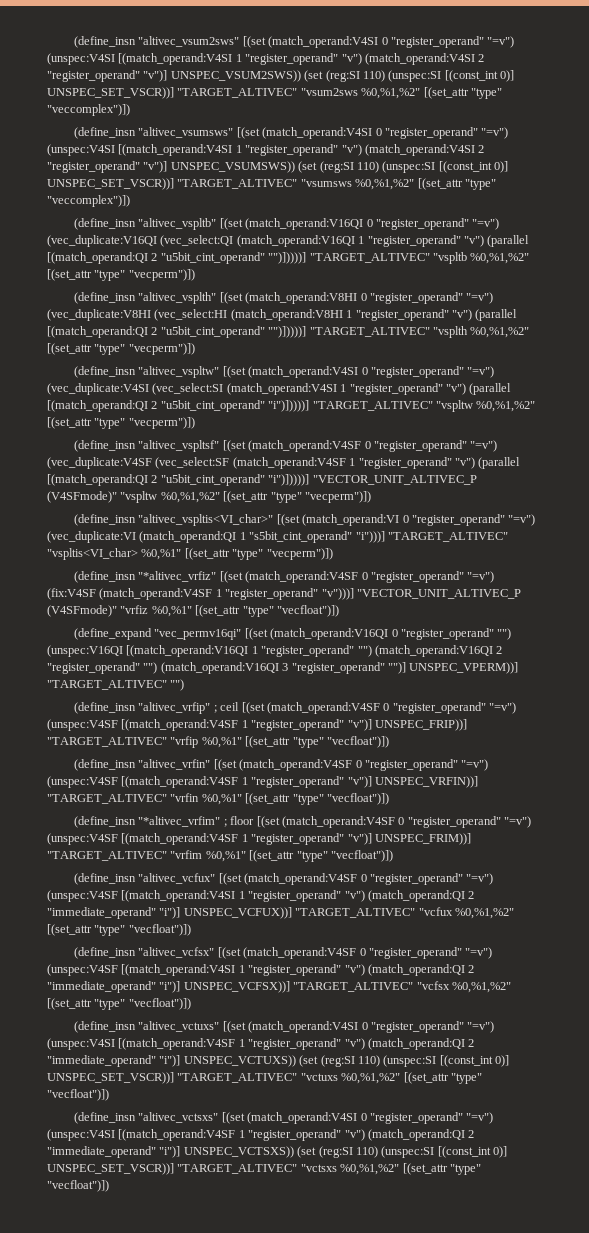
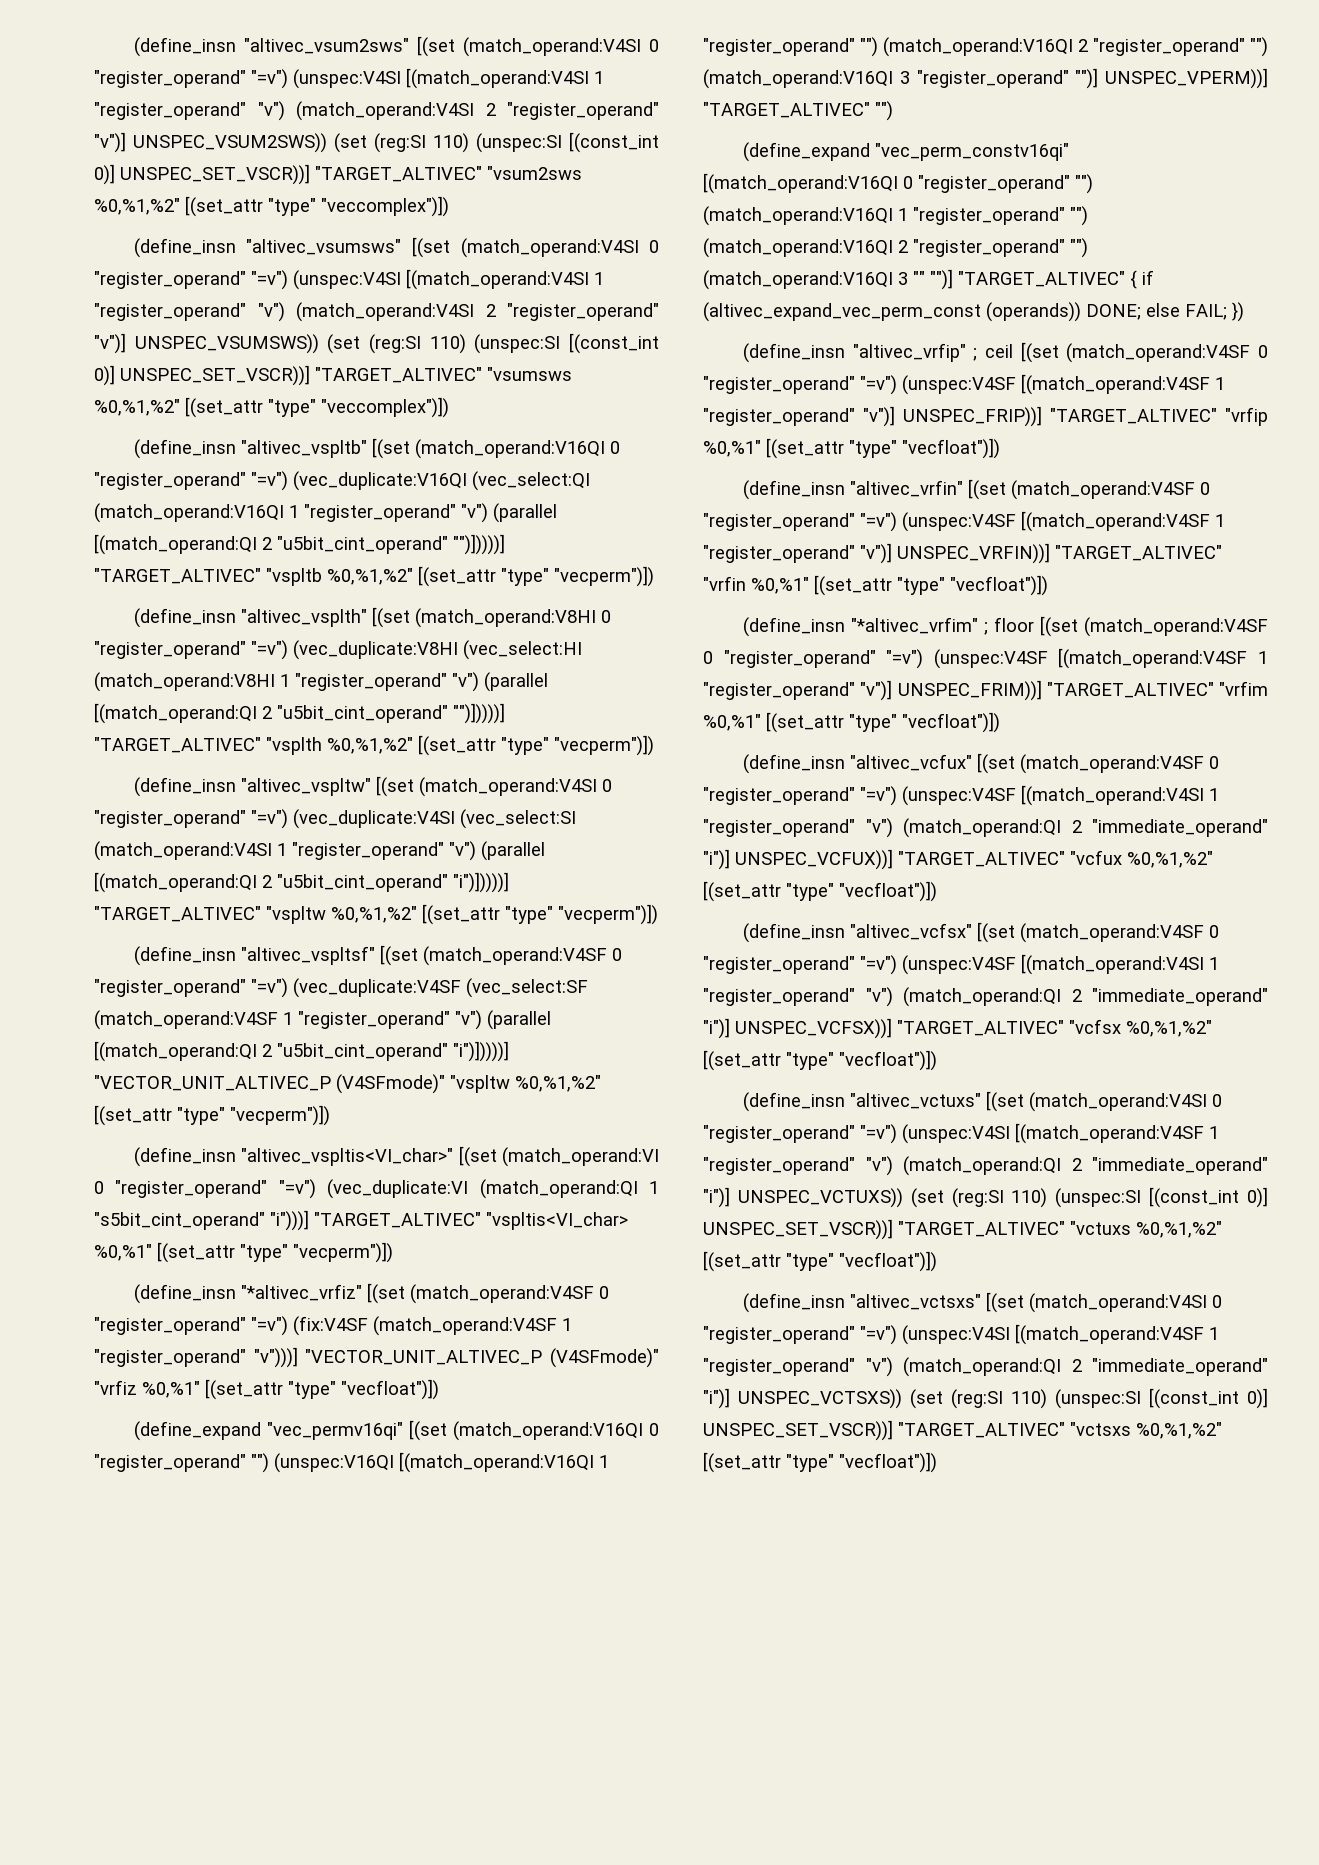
+ (define_expand "vec_perm_constv16qi" [(match_operand:V16QI 0 "register_operand" "") (match_operand:V16QI 1 "register_operand" "") (match_operand:V16QI 2 "register_operand" "") (match_operand:V16QI 3 "" "")] "TARGET_ALTIVEC" { if (altivec_expand_vec_perm_const (operands)) DONE; else FAIL; })

